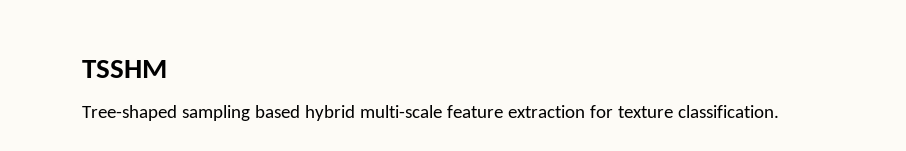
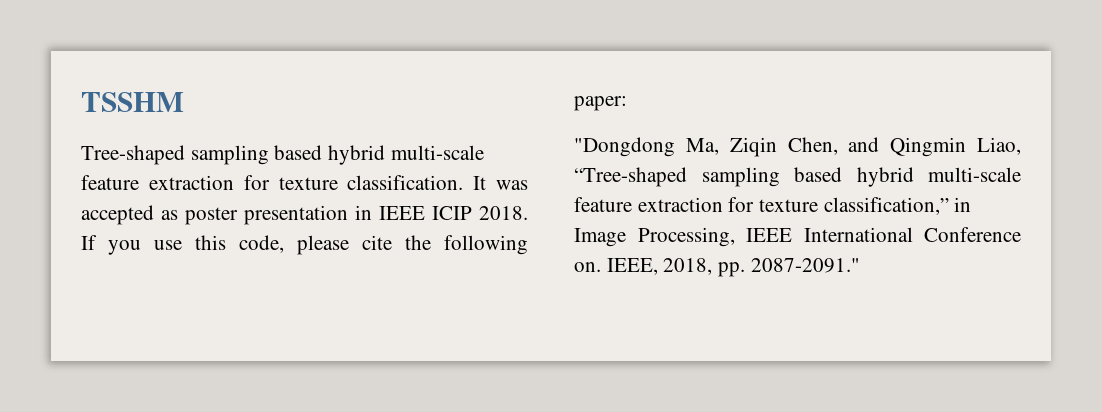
+ It was accepted as poster presentation in IEEE ICIP 2018. If you use this code, please cite the following paper:
+ "Dongdong Ma, Ziqin Chen, and Qingmin Liao, “Tree-shaped sampling based hybrid multi-scale feature extraction for texture classification,” in Image Processing, IEEE International Conference on. IEEE, 2018, pp. 2087-2091."

